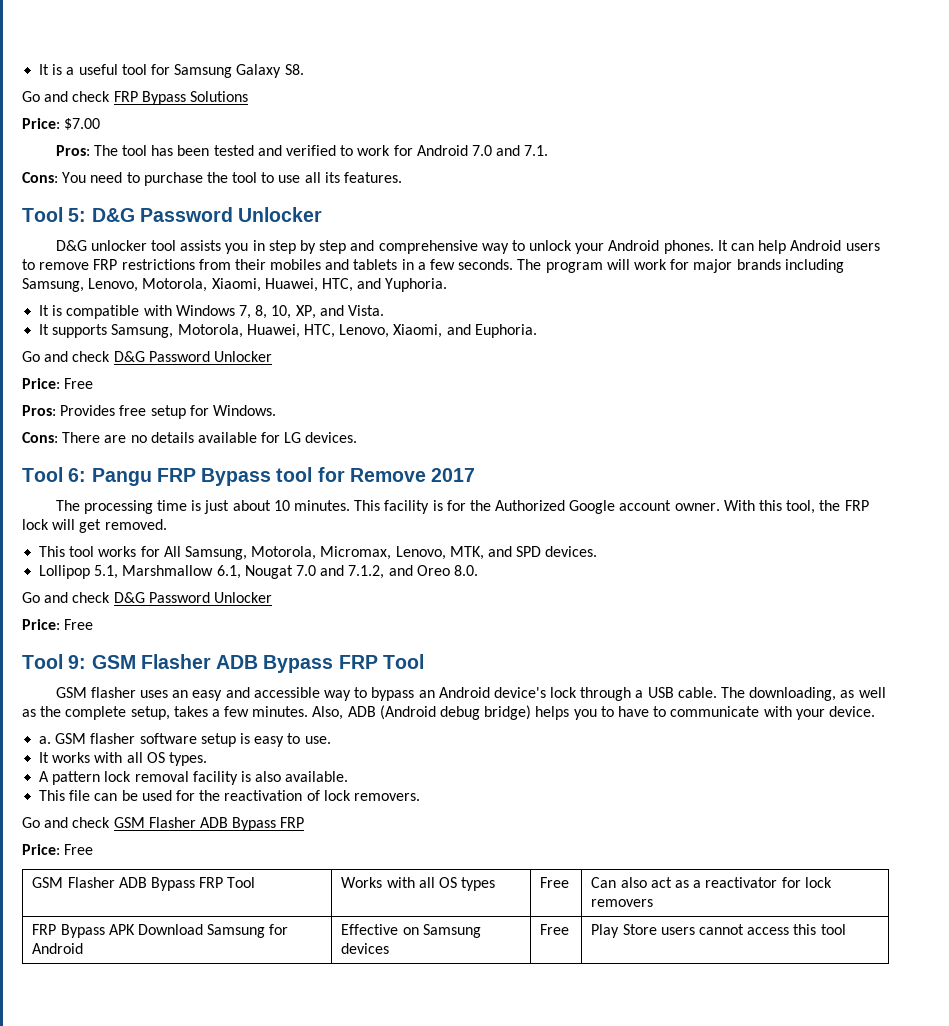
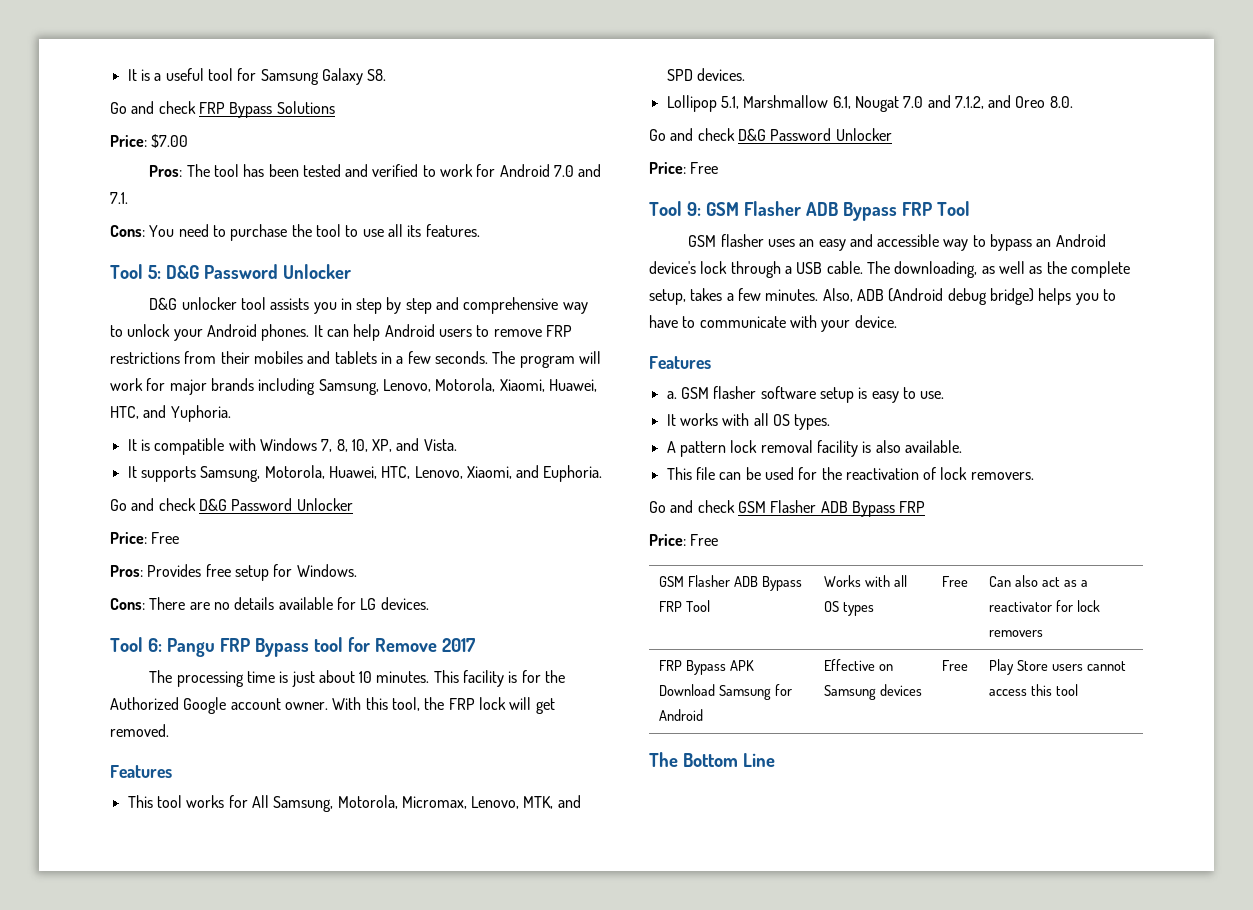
  With this tool, the FRP lock will get removed.
+ Features
  Also, ADB (Android debug bridge) helps you to have to communicate with your device.
+ Features
+ The Bottom Line

